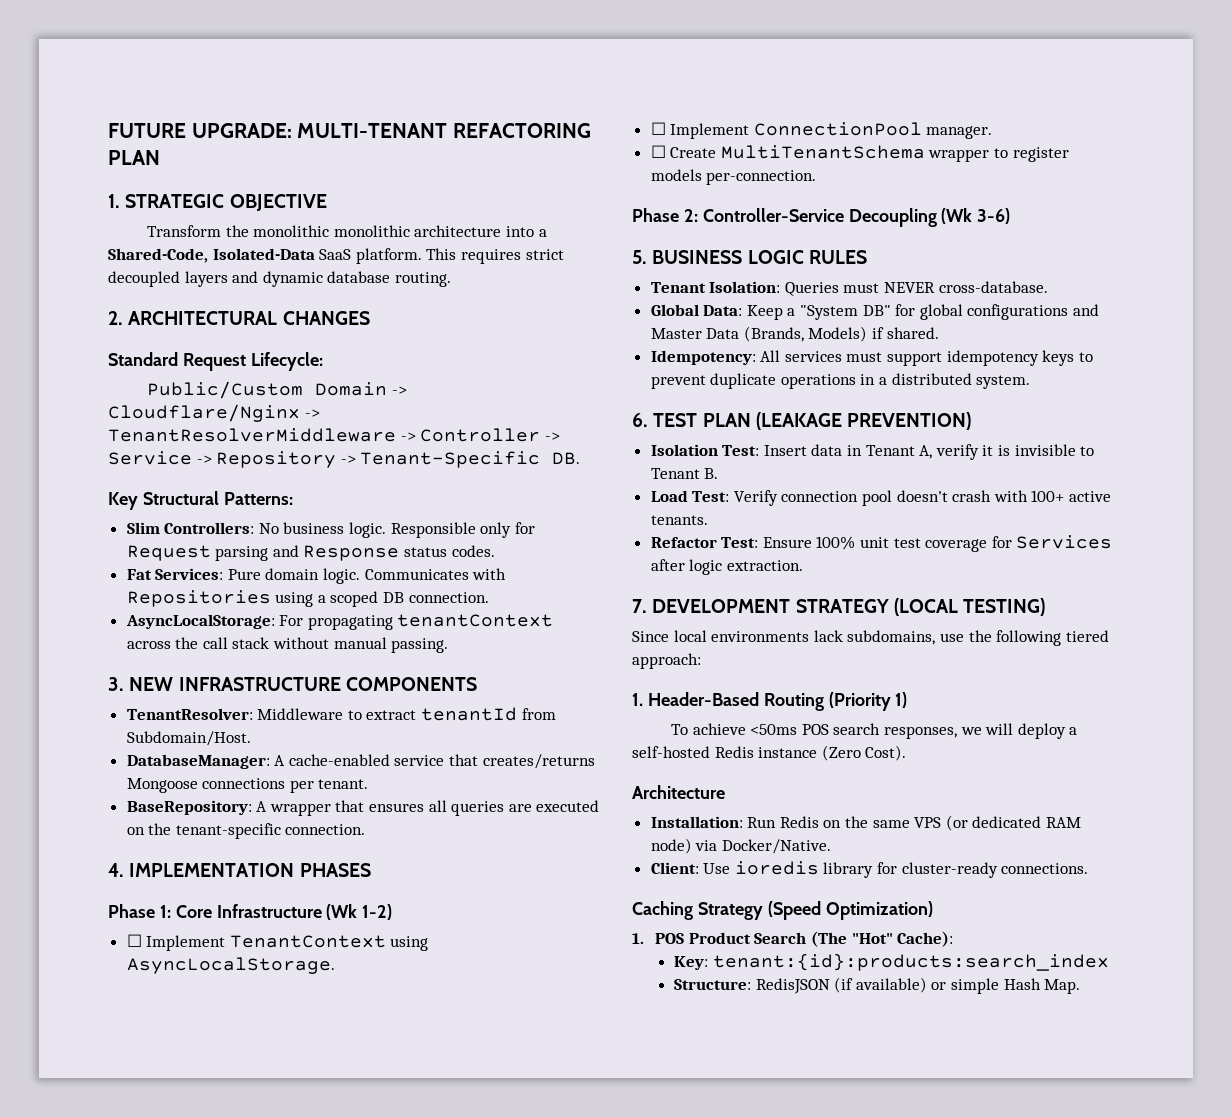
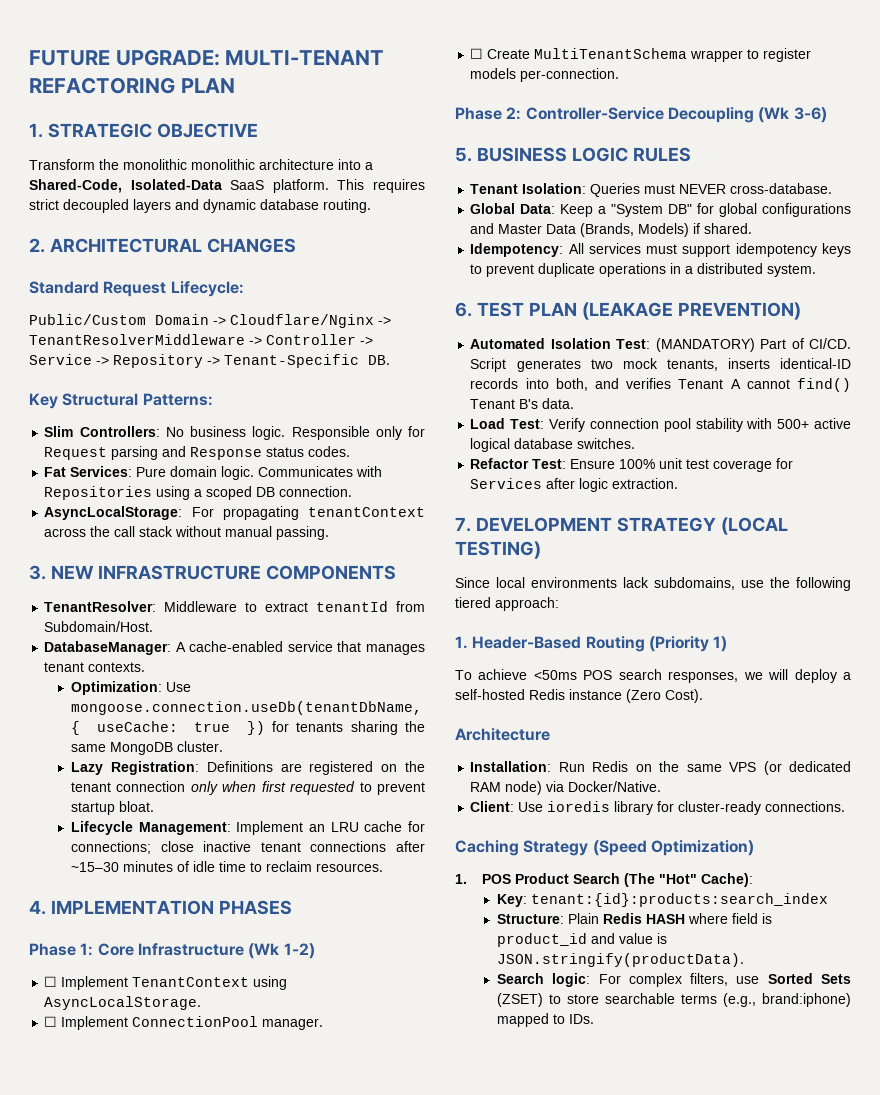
- DatabaseManager: A cache-enabled service that creates/returns Mongoose connections per tenant.
- BaseRepository: A wrapper that ensures all queries are executed on the tenant-specific connection.
+ DatabaseManager: A cache-enabled service that manages tenant contexts.
+ Optimization: Use mongoose.connection.useDb(tenantDbName, { useCache: true }) for tenants sharing the same MongoDB cluster.
+ Lazy Registration: Definitions are registered on the tenant connection only when first requested to prevent startup bloat.
+ Lifecycle Management: Implement an LRU cache for connections; close inactive tenant connections after ~15–30 minutes of idle time to reclaim resources.
- Isolation Test: Insert data in Tenant A, verify it is invisible to Tenant B.
+ Automated Isolation Test: (MANDATORY) Part of CI/CD. Script generates two mock tenants, inserts identical-ID records into both, and verifies Tenant A cannot find() Tenant B's data.
- Load Test: Verify connection pool doesn't crash with 100+ active tenants.
+ Load Test: Verify connection pool stability with 500+ active logical database switches.
- Structure: RedisJSON (if available) or simple Hash Map.
+ Structure: Plain Redis HASH where field is product_id and value is JSON.stringify(productData).
+ Search logic: For complex filters, use Sorted Sets (ZSET) to store searchable terms (e.g., brand:iphone) mapped to IDs.

